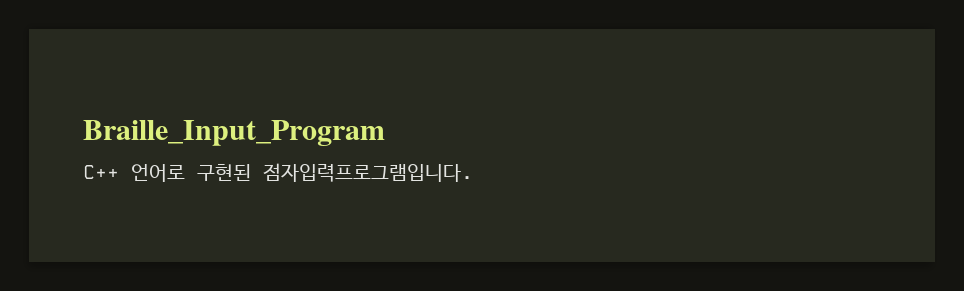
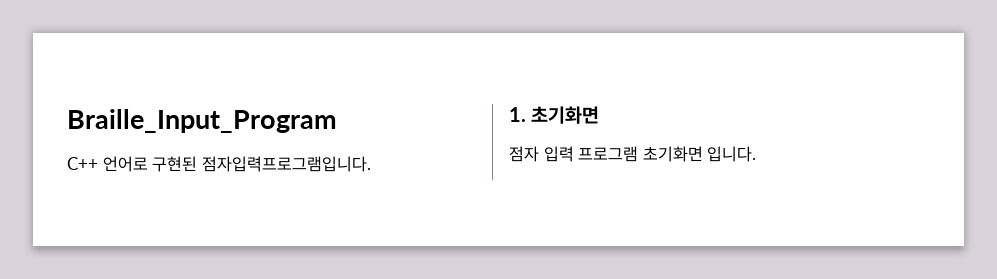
+ 1. 초기화면
+ 점자 입력 프로그램 초기화면 입니다.

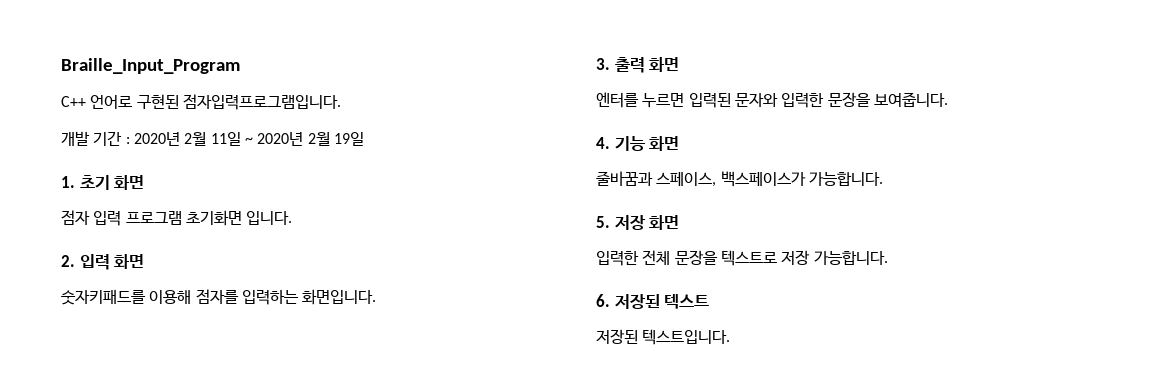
+ 개발 기간 : 2020년 2월 11일 ~ 2020년 2월 19일
- 1. 초기화면
+ 1. 초기 화면
+ 2. 입력 화면
+ 숫자키패드를 이용해 점자를 입력하는 화면입니다.
+ 3. 출력 화면
+ 엔터를 누르면 입력된 문자와 입력한 문장을 보여줍니다.
+ 4. 기능 화면
+ 줄바꿈과 스페이스, 백스페이스가 가능합니다.
+ 5. 저장 화면
+ 입력한 전체 문장을 텍스트로 저장 가능합니다.
+ 6. 저장된 텍스트
+ 저장된 텍스트입니다.

